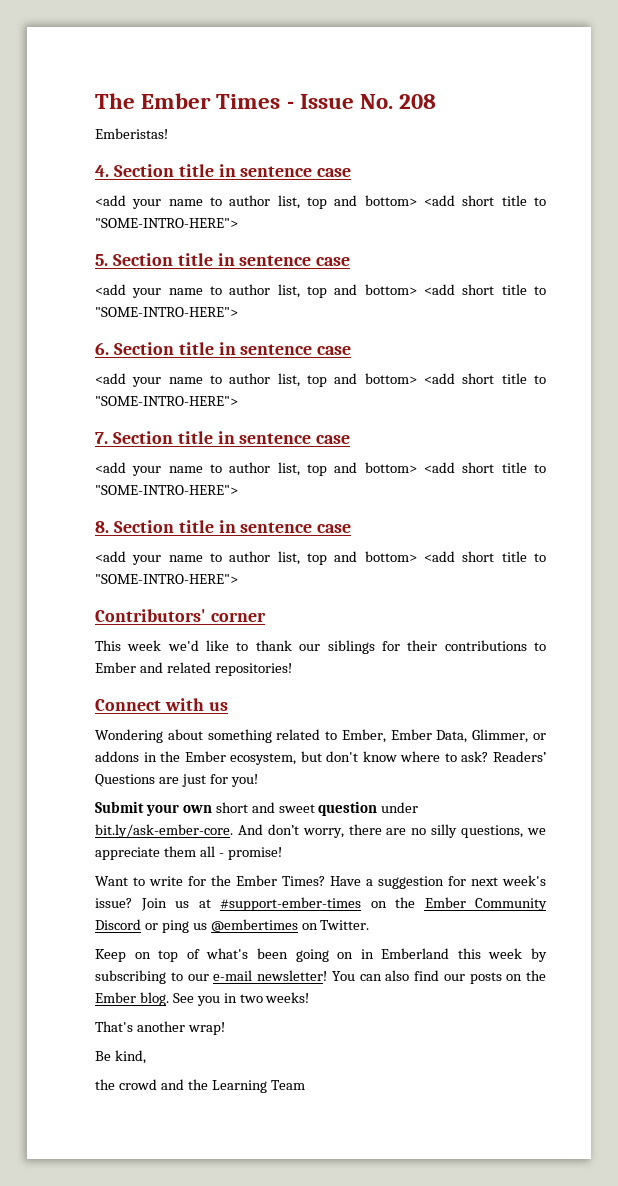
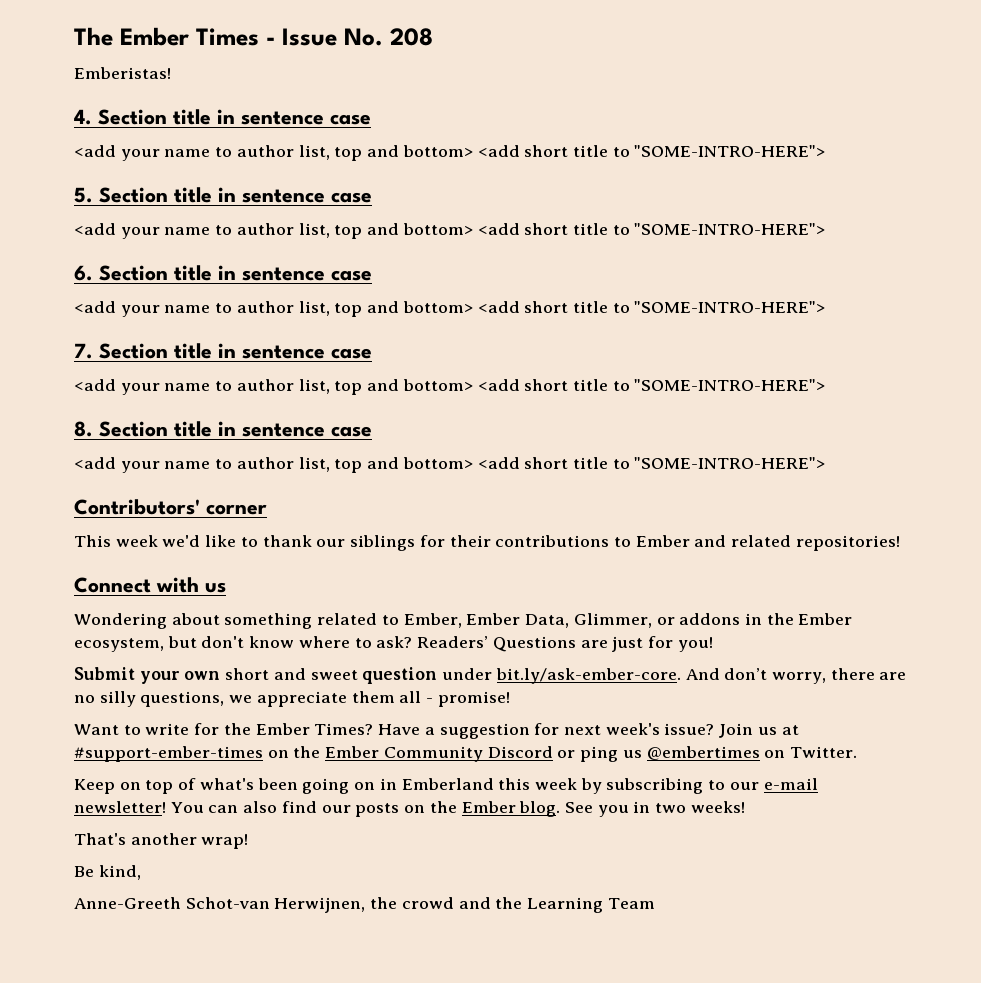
- the crowd and the Learning Team
+ Anne-Greeth Schot-van Herwijnen, the crowd and the Learning Team

